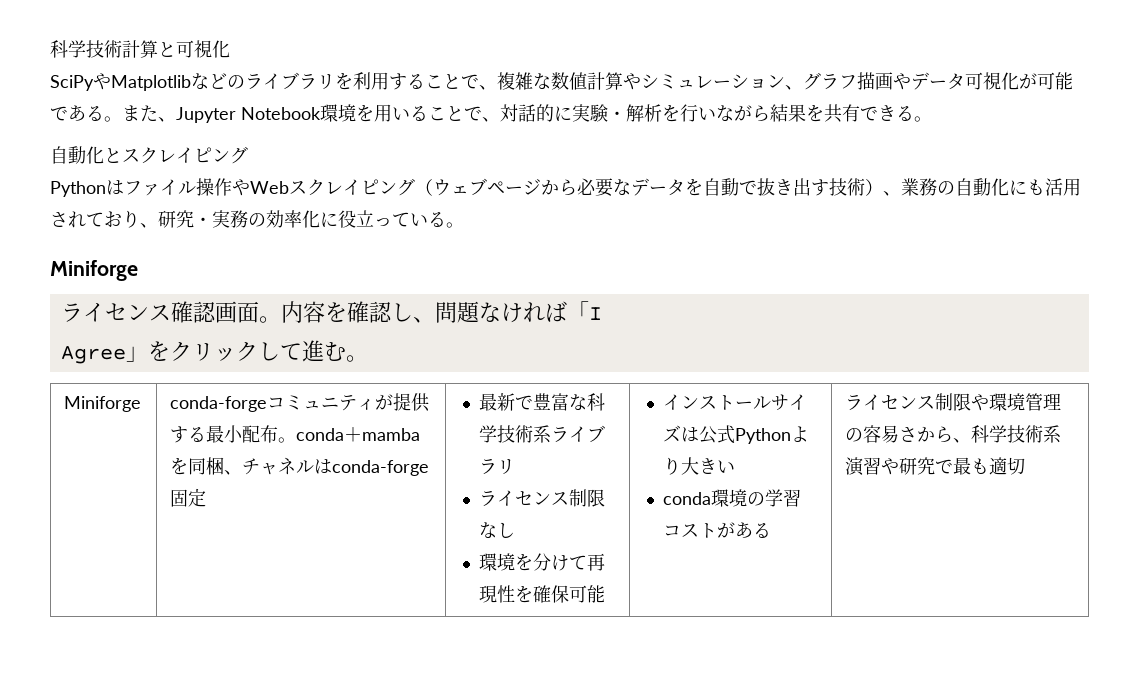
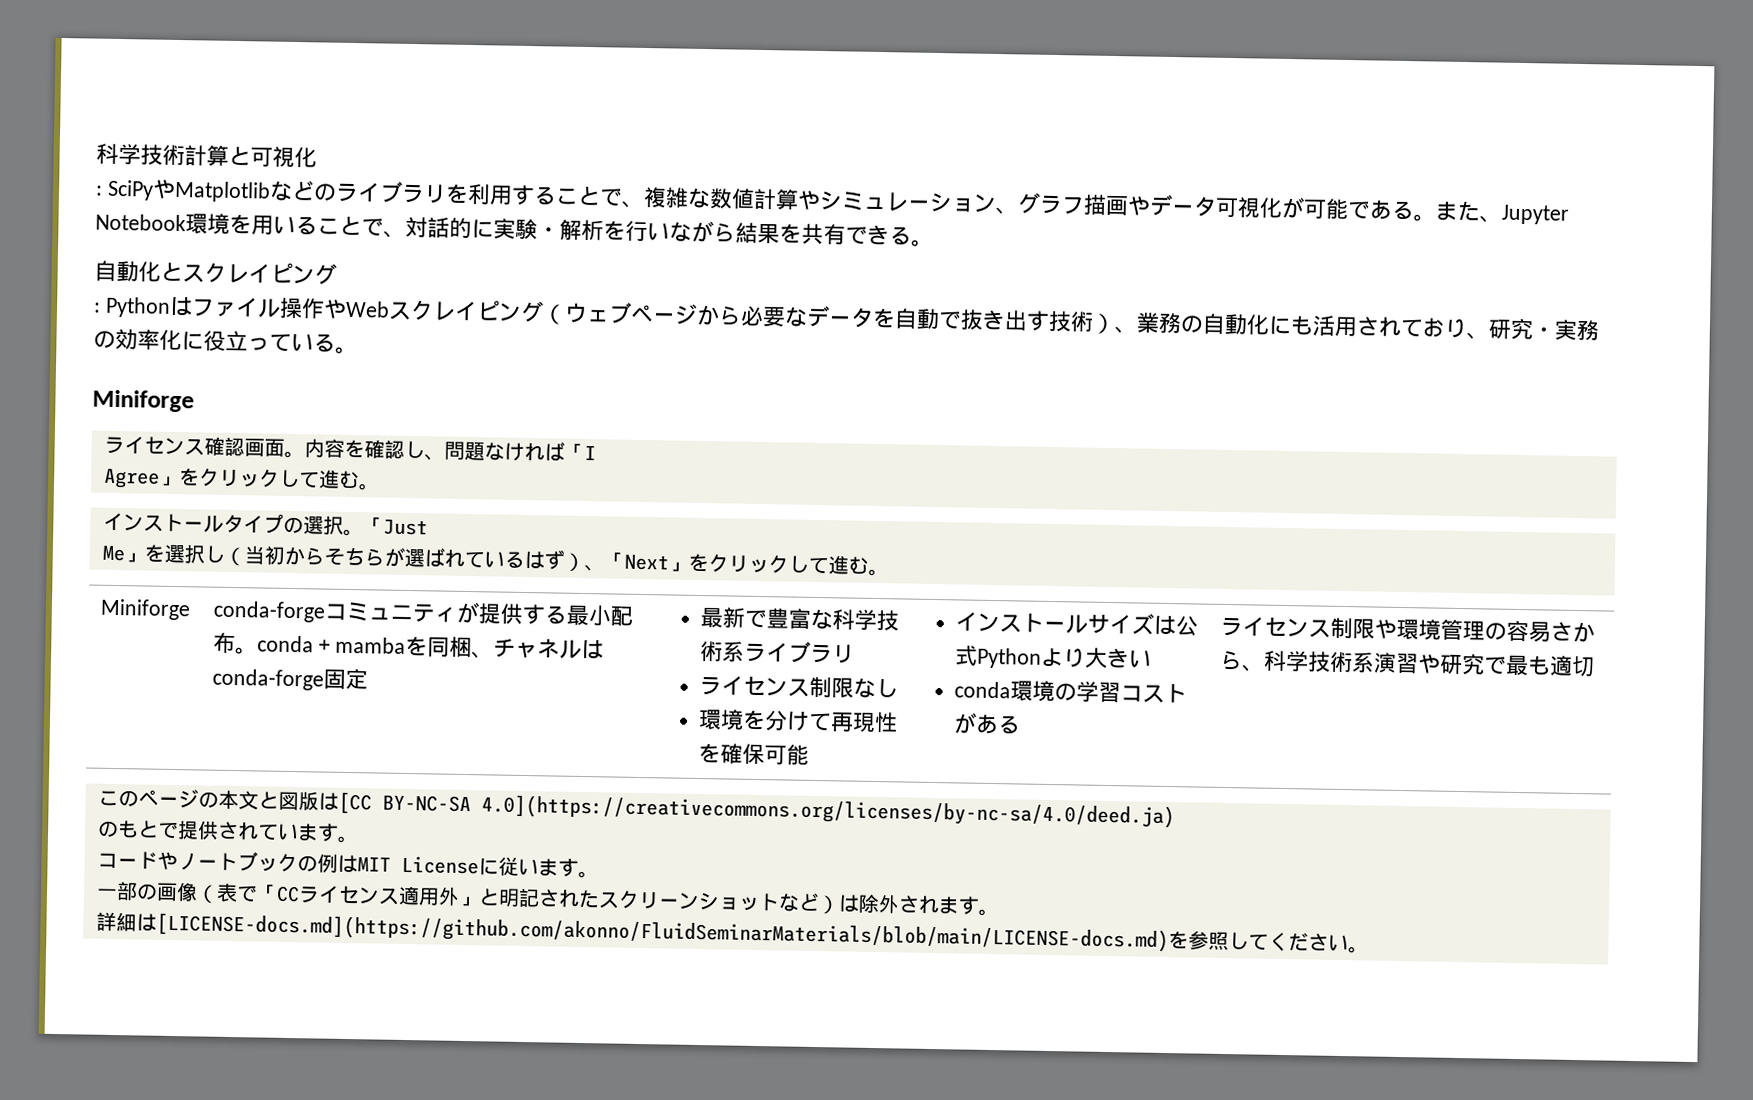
- SciPyやMatplotlibなどのライブラリを利用することで、複雑な数値計算やシミュレーション、グラフ描画やデータ可視化が可能である。
+ : SciPyやMatplotlibなどのライブラリを利用することで、複雑な数値計算やシミュレーション、グラフ描画やデータ可視化が可能である。
- Pythonはファイル操作やWebスクレイピング（ウェブページから必要なデータを自動で抜き出す技術）、業務の自動化にも活用されており、研究・実務の効率化に役立っている。
+ : Pythonはファイル操作やWebスクレイピング（ウェブページから必要なデータを自動で抜き出す技術）、業務の自動化にも活用されており、研究・実務の効率化に役立っている。
+ インストールタイプの選択。「Just
+ Me」を選択し（当初からそちらが選ばれているはず）、「Next」をクリックして進む。
+ このページの本文と図版は[CC BY-NC-SA 4.0](https://creativecommons.org/licenses/by-nc-sa/4.0/deed.ja)
+ のもとで提供されています。
+ コードやノートブックの例はMIT Licenseに従います。
+ 一部の画像（表で「CCライセンス適用外」と明記されたスクリーンショットなど）は除外されます。
+ 詳細は[LICENSE-docs.md](https://github.com/akonno/FluidSeminarMaterials/blob/main/LICENSE-docs.md)を参照してください。

